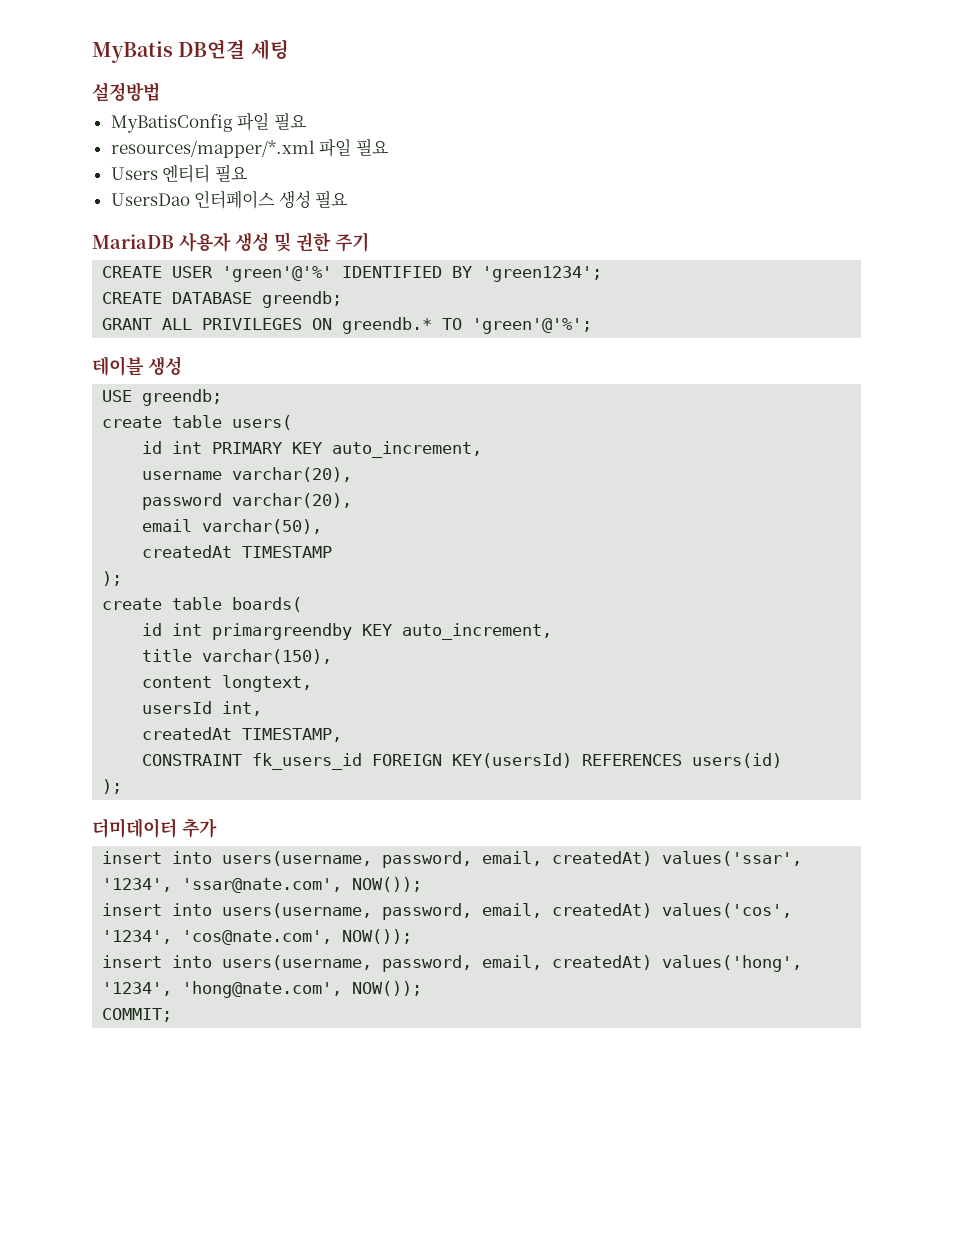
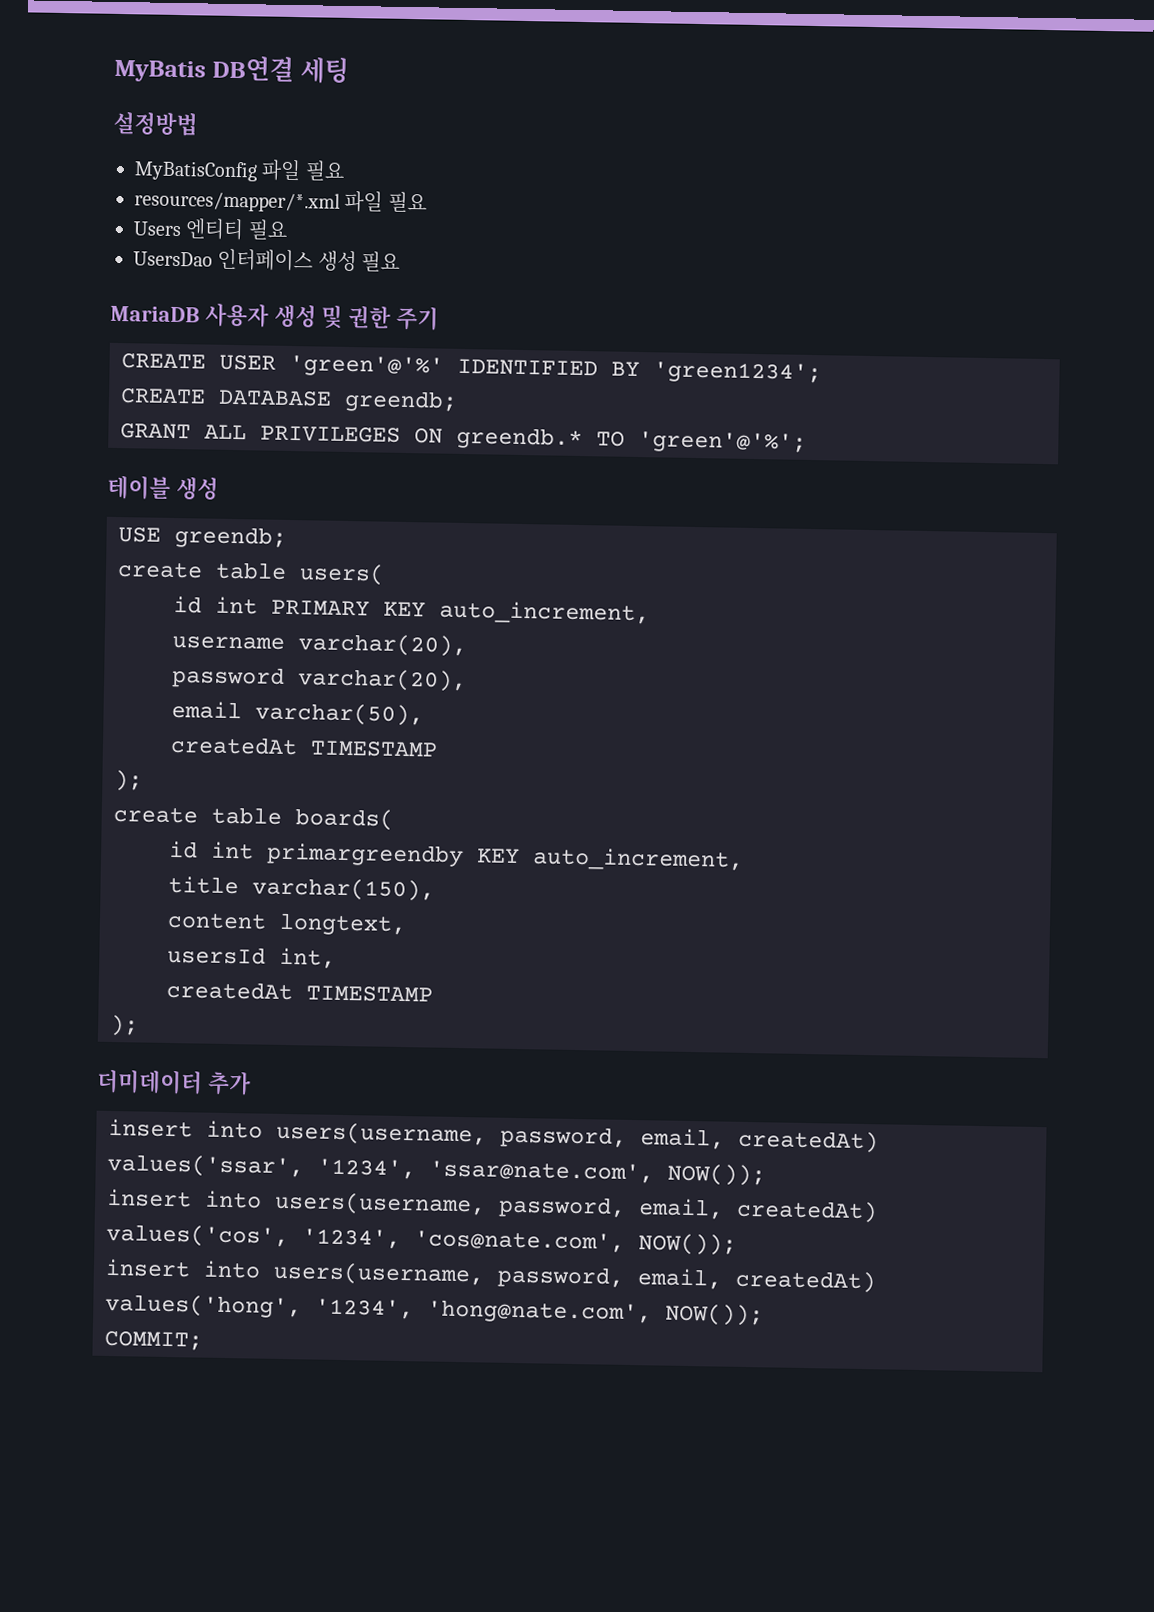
  usersId int,
- createdAt TIMESTAMP,
- CONSTRAINT fk_users_id FOREIGN KEY(usersId) REFERENCES users(id)
+ createdAt TIMESTAMP

